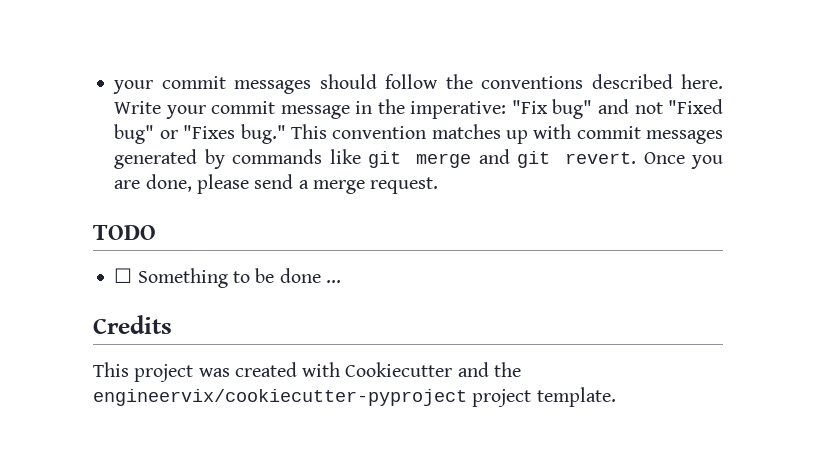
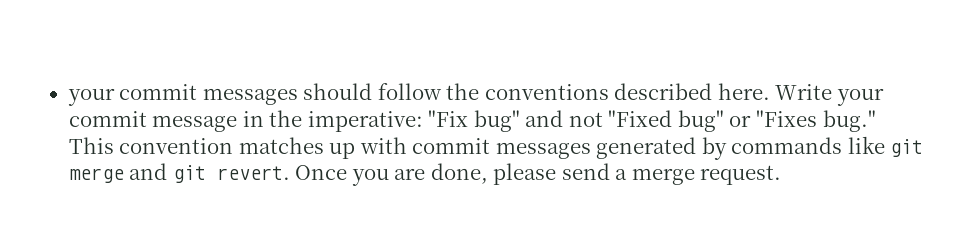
- TODO
- ☐ Something to be done ...
- Credits
- This project was created with Cookiecutter and the engineervix/cookiecutter-pyproject project template.

